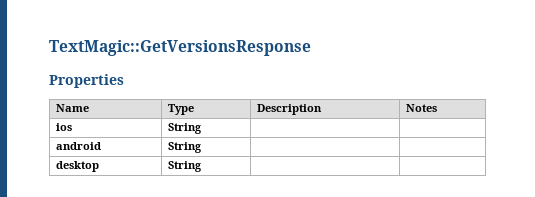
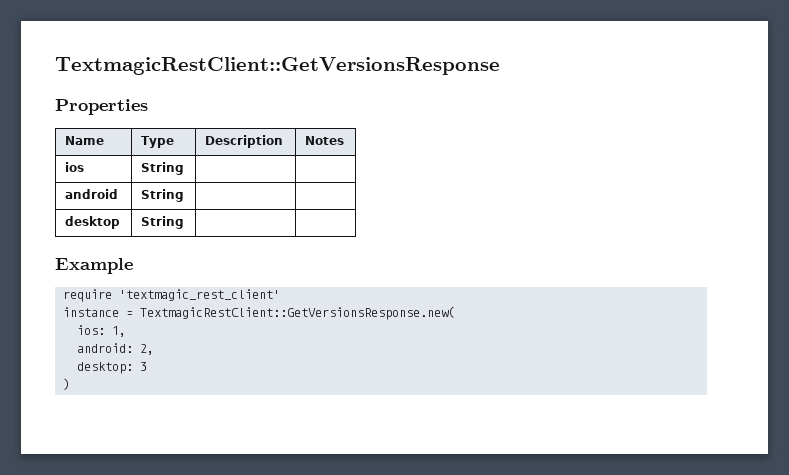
- TextMagic::GetVersionsResponse
+ TextmagicRestClient::GetVersionsResponse
+ Example
+ require 'textmagic_rest_client'
+ instance = TextmagicRestClient::GetVersionsResponse.new(
+ ios: 1,
+ android: 2,
+ desktop: 3
+ )

